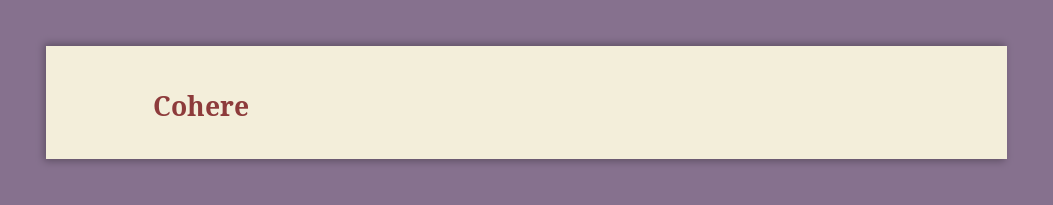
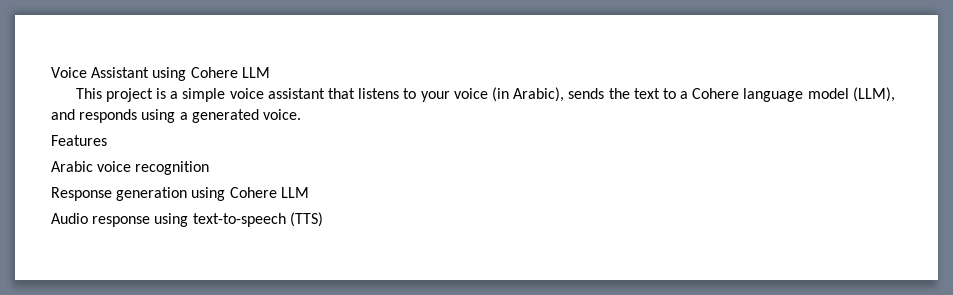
- Cohere
+ Voice Assistant using Cohere LLM
+ This project is a simple voice assistant that listens to your voice (in Arabic), sends the text to a Cohere language model (LLM), and responds using a generated voice.
+ Features
+ Arabic voice recognition
+ Response generation using Cohere LLM
+ Audio response using text-to-speech (TTS)

